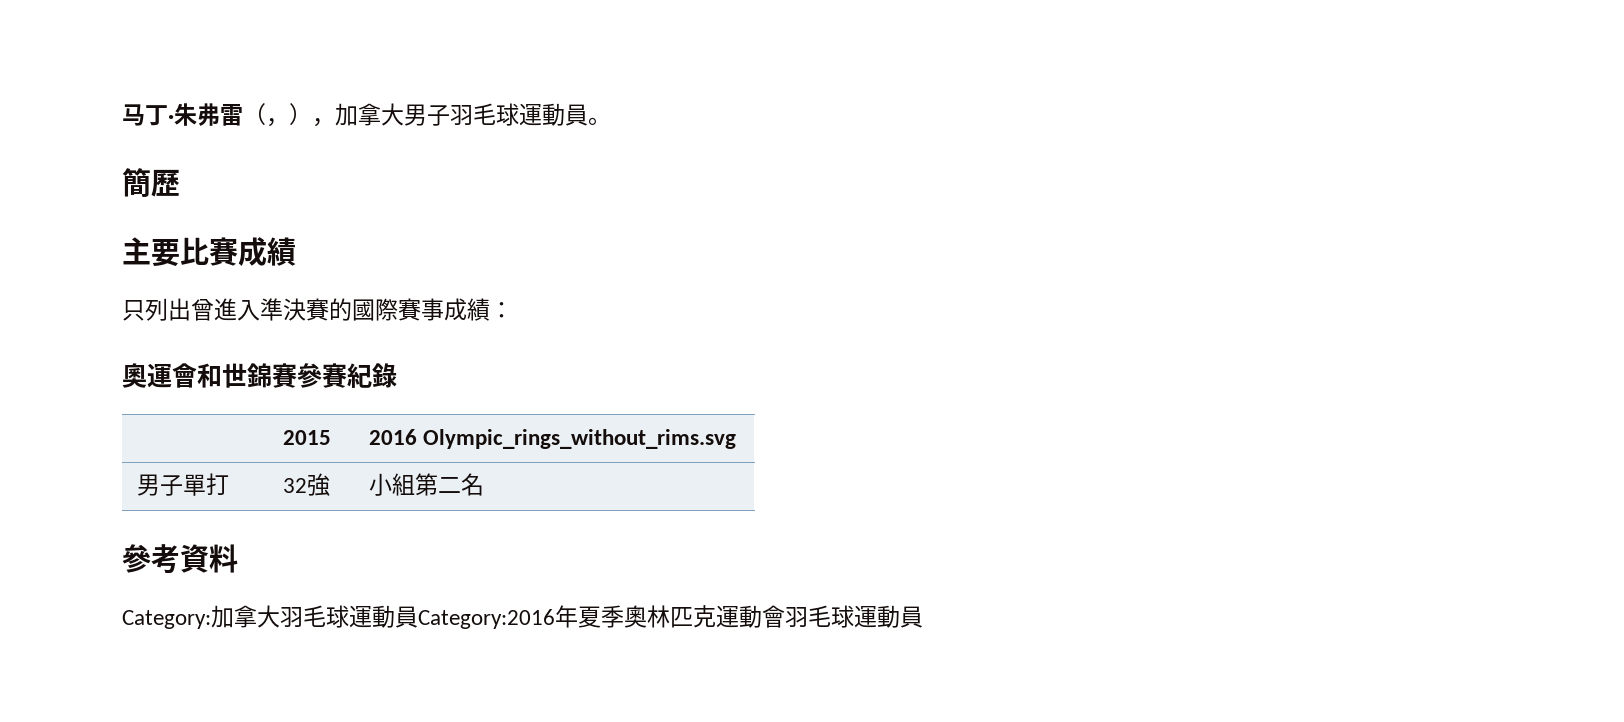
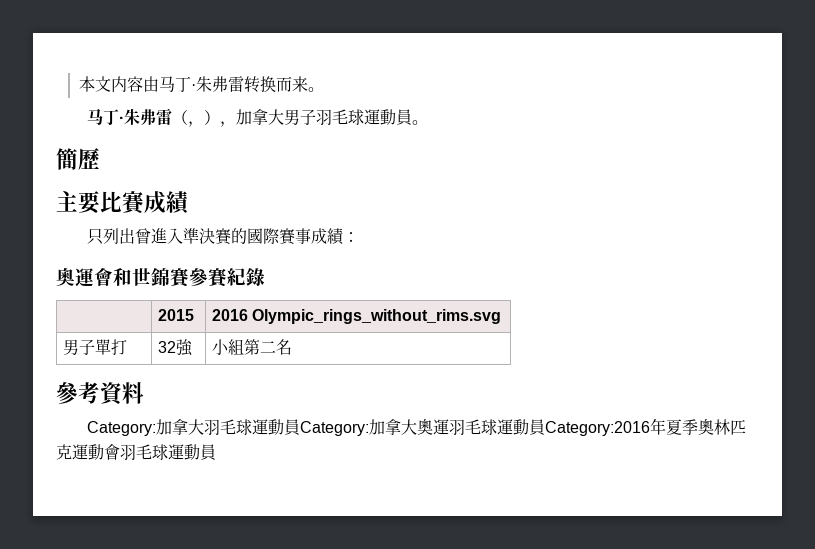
+ 本文内容由马丁·朱弗雷转换而来。
- Category:加拿大羽毛球運動員Category:2016年夏季奧林匹克運動會羽毛球運動員
+ Category:加拿大羽毛球運動員Category:加拿大奧運羽毛球運動員Category:2016年夏季奧林匹克運動會羽毛球運動員

